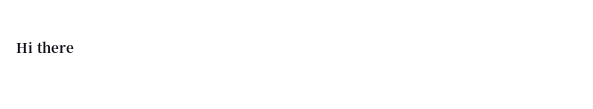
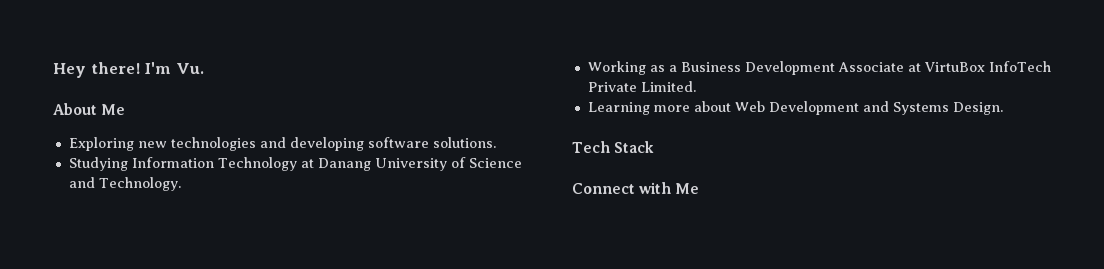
- Hi there
+ Hey there! I'm Vu.
+ About Me
+ Exploring new technologies and developing software solutions.
+ Studying Information Technology at Danang University of Science and Technology.
+ Working as a Business Development Associate at VirtuBox InfoTech Private Limited.
+ Learning more about Web Development and Systems Design.
+ Tech Stack
+ Connect with Me

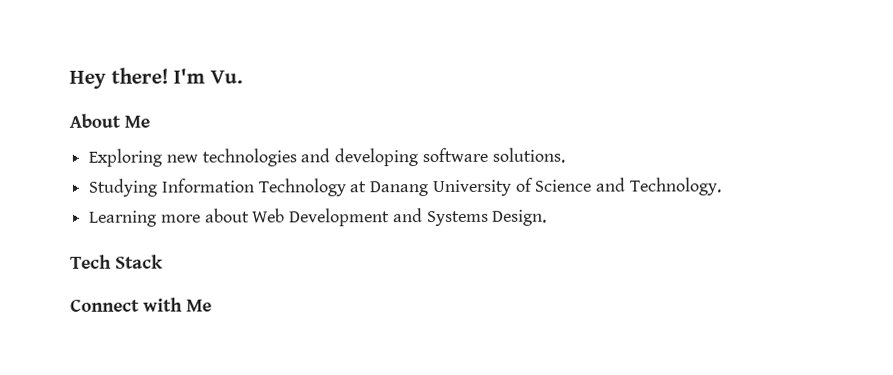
- Working as a Business Development Associate at VirtuBox InfoTech Private Limited.

